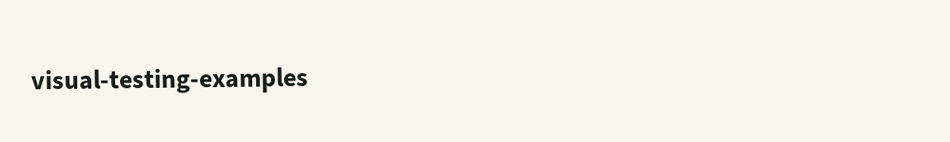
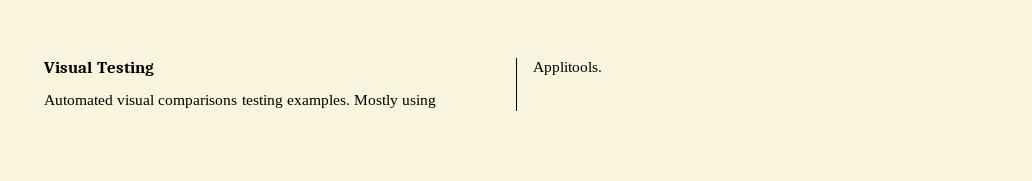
- visual-testing-examples
+ Visual Testing
+ Automated visual comparisons testing examples. Mostly using Applitools.

